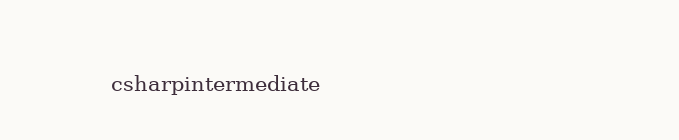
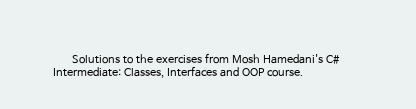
- csharpintermediate
+ Solutions to the exercises from Mosh Hamedani's C# Intermediate: Classes, Interfaces and OOP course.

